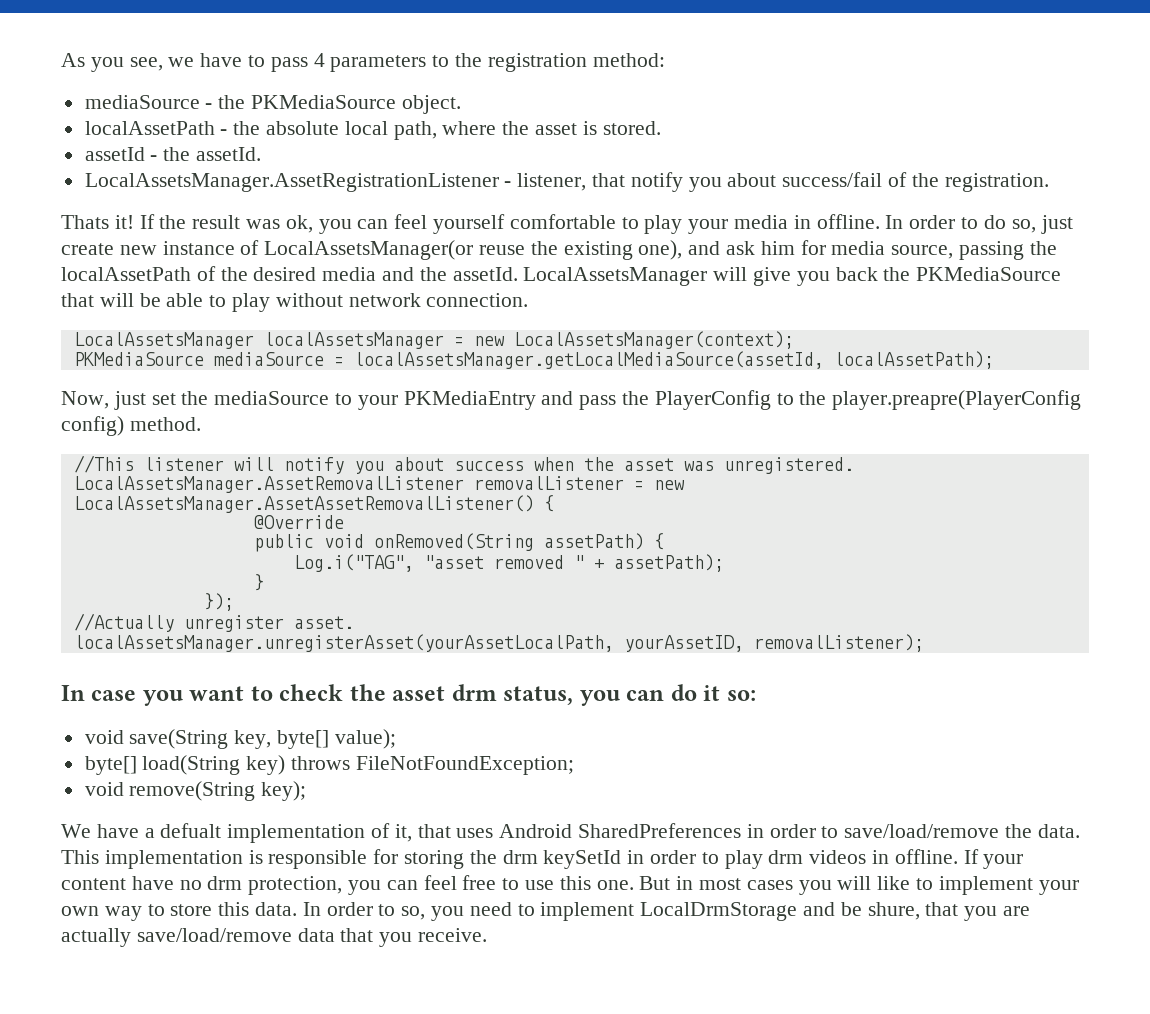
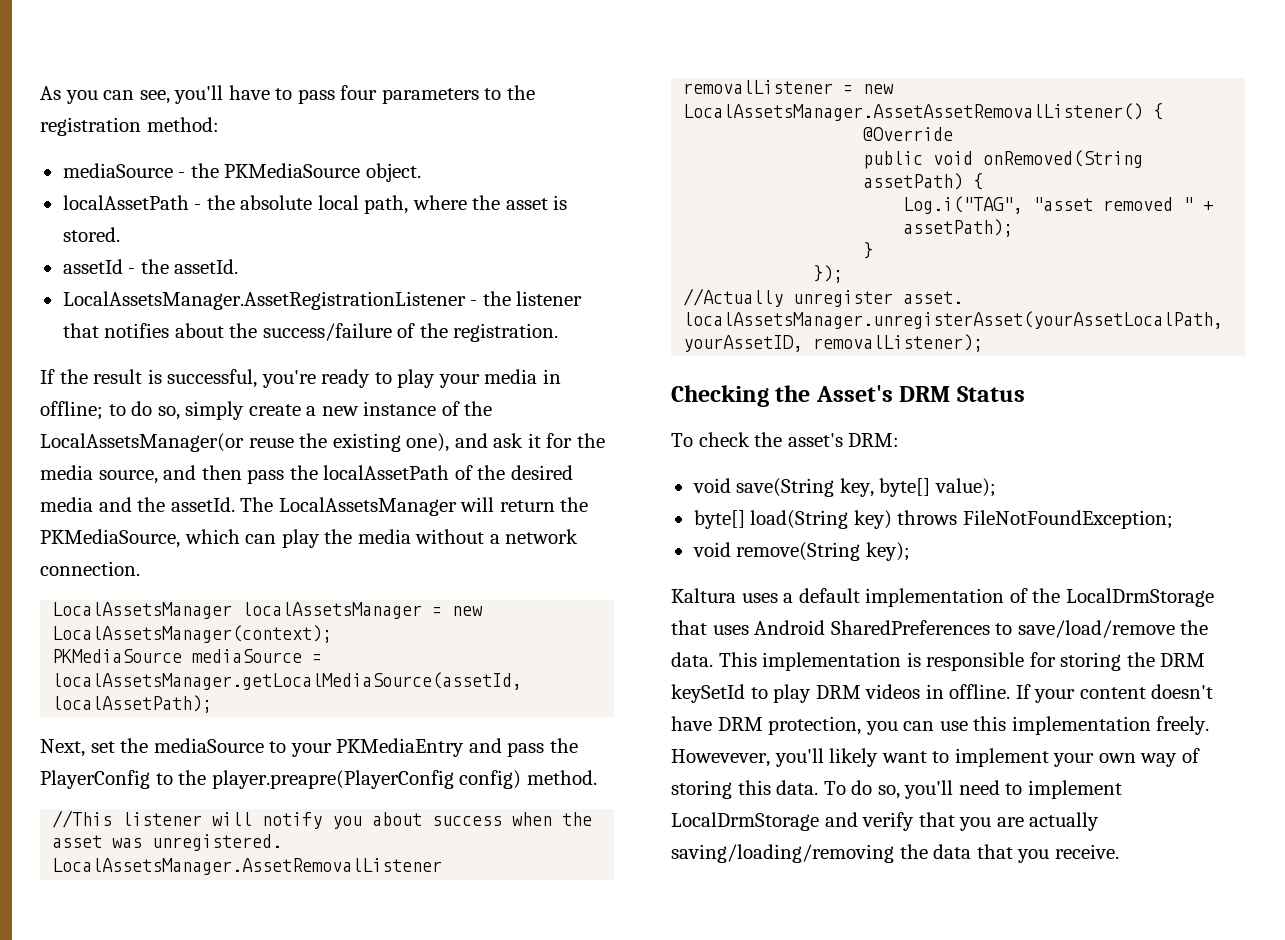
- As you see, we have to pass 4 parameters to the registration method:
+ As you can see, you'll have to pass four parameters to the registration method:
- LocalAssetsManager.AssetRegistrationListener - listener, that notify you about success/fail of the registration.
+ LocalAssetsManager.AssetRegistrationListener - the listener that notifies about the success/failure of the registration.
- Thats it! If the result was ok, you can feel yourself comfortable to play your media in offline. In order to do so, just create new instance of LocalAssetsManager(or reuse the existing one), and ask him for media source, passing the localAssetPath of the desired media and the assetId.
+ If the result is successful, you're ready to play your media in offline; to do so, simply create a new instance of the LocalAssetsManager(or reuse the existing one), and ask it for the media source, and then pass the localAssetPath of the desired media and the assetId.
- LocalAssetsManager will give you back the PKMediaSource that will be able to play without network connection.
+ The LocalAssetsManager will return the PKMediaSource, which can play the media without a network connection.
- Now, just set the mediaSource to your PKMediaEntry and pass the PlayerConfig to the player.preapre(PlayerConfig config) method.
+ Next, set the mediaSource to your PKMediaEntry and pass the PlayerConfig to the player.preapre(PlayerConfig config) method.
- In case you want to check the asset drm status, you can do it so:
+ Checking the Asset's DRM Status
+ To check the asset's DRM:
- We have a defualt implementation of it, that uses Android SharedPreferences in order to save/load/remove the data.
+ Kaltura uses a default implementation of the LocalDrmStorage that uses Android SharedPreferences to save/load/remove the data.
- This implementation is responsible for storing the drm keySetId in order to play drm videos in offline.
+ This implementation is responsible for storing the DRM keySetId to play DRM videos in offline.
- If your content have no drm protection, you can feel free to use this one. But in most cases you will like to implement your own way to store this data. In order to so, you need to implement LocalDrmStorage and be shure, that you are actually save/load/remove data that you receive.
+ If your content doesn't have DRM protection, you can use this implementation freely. Howevever, you'll likely want to implement your own way of storing this data. To do so, you'll need to implement LocalDrmStorage and verify that you are actually saving/loading/removing the data that you receive.

